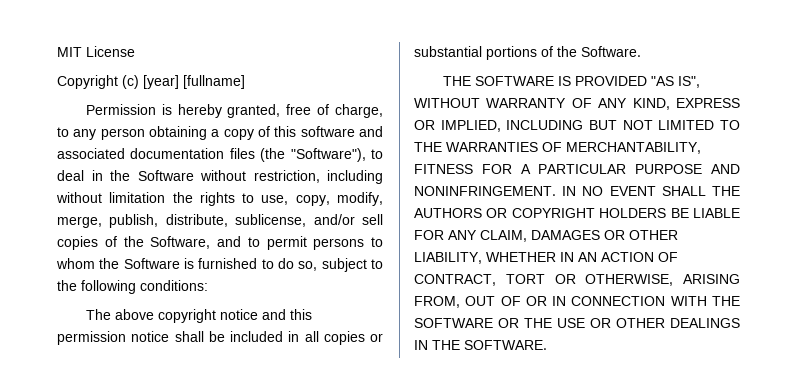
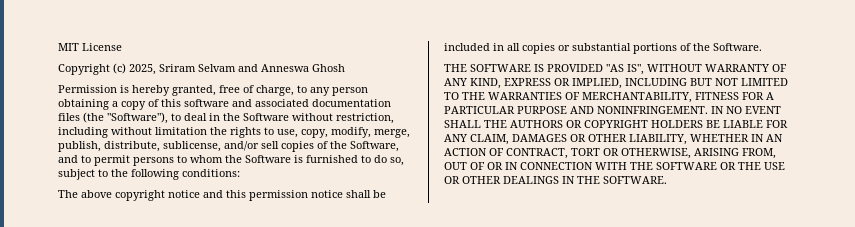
- Copyright (c) [year] [fullname]
+ Copyright (c) 2025, Sriram Selvam and Anneswa Ghosh

